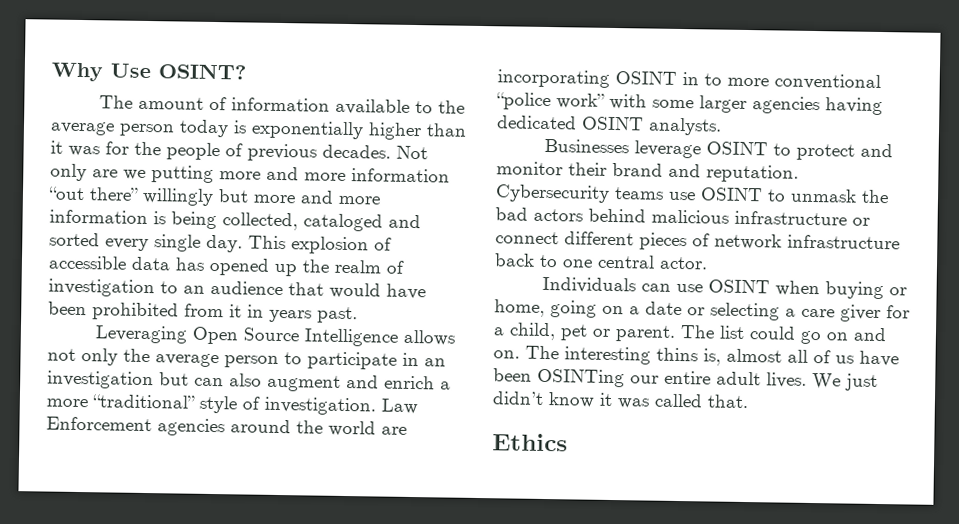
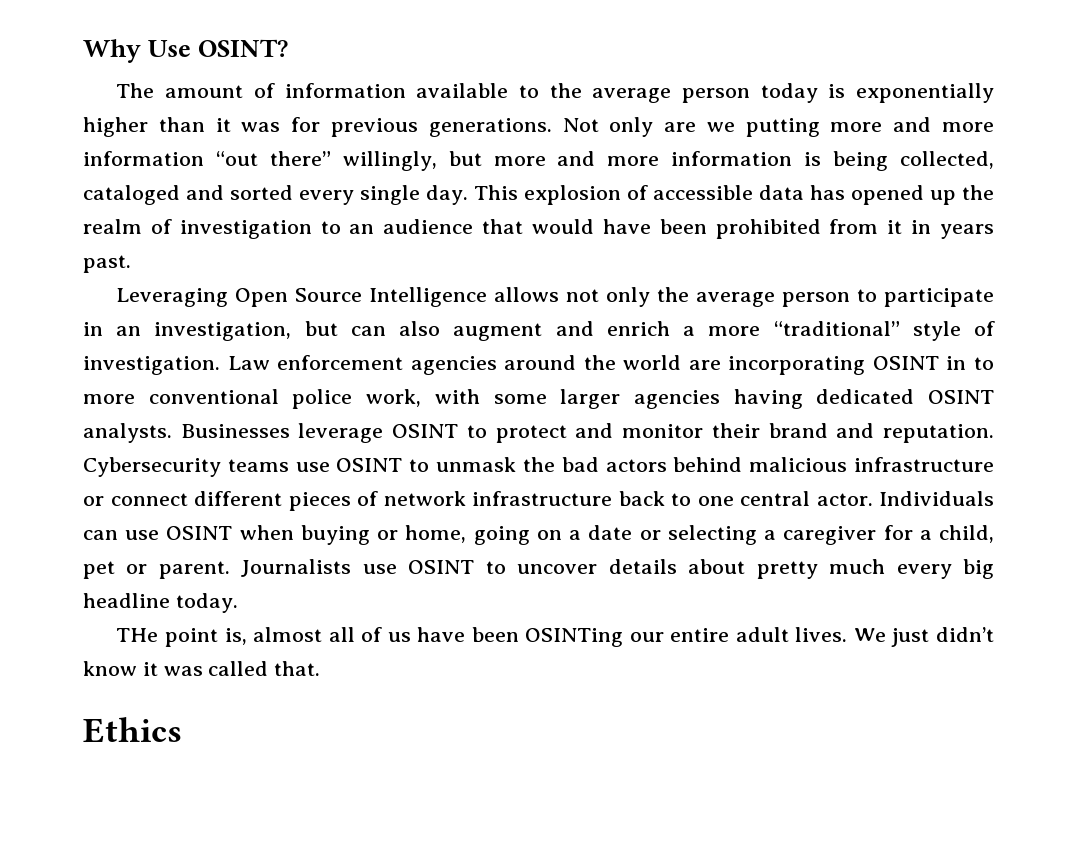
- The amount of information available to the average person today is exponentially higher than it was for the people of previous decades.
+ The amount of information available to the average person today is exponentially higher than it was for previous generations.
- Not only are we putting more and more information “out there” willingly but more and more information is being collected, cataloged and sorted every single day.
+ Not only are we putting more and more information “out there” willingly, but more and more information is being collected, cataloged and sorted every single day.
- Leveraging Open Source Intelligence allows not only the average person to participate in an investigation but can also augment and enrich a more “traditional” style of investigation.
+ Leveraging Open Source Intelligence allows not only the average person to participate in an investigation, but can also augment and enrich a more “traditional” style of investigation.
- Law Enforcement agencies around the world are incorporating OSINT in to more conventional “police work” with some larger agencies having dedicated OSINT analysts.
- Businesses leverage OSINT to protect and monitor their brand and reputation.
+ Law enforcement agencies around the world are incorporating OSINT in to more conventional police work, with some larger agencies having dedicated OSINT analysts. Businesses leverage OSINT to protect and monitor their brand and reputation.
- Cybersecurity teams use OSINT to unmask the bad actors behind malicious infrastructure or connect different pieces of network infrastructure back to one central actor.
- Individuals can use OSINT when buying or home, going on a date or selecting a care giver for a child, pet or parent.
+ Cybersecurity teams use OSINT to unmask the bad actors behind malicious infrastructure or connect different pieces of network infrastructure back to one central actor. Individuals can use OSINT when buying or home, going on a date or selecting a caregiver for a child, pet or parent.
- The list could go on and on. The interesting thins is, almost all of us have been OSINTing our entire adult lives.
+ Journalists use OSINT to uncover details about pretty much every big headline today.
+ THe point is, almost all of us have been OSINTing our entire adult lives.

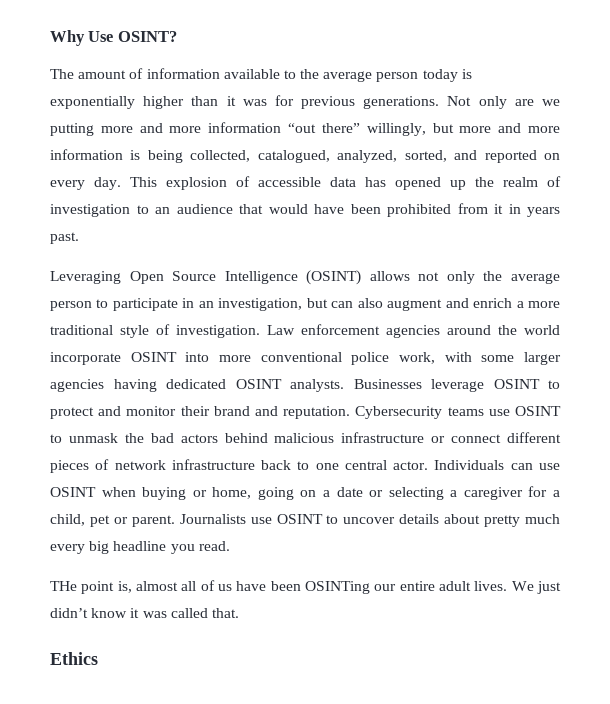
- Not only are we putting more and more information “out there” willingly, but more and more information is being collected, cataloged and sorted every single day.
+ Not only are we putting more and more information “out there” willingly, but more and more information is being collected, catalogued, analyzed, sorted, and reported on every day.
- Leveraging Open Source Intelligence allows not only the average person to participate in an investigation, but can also augment and enrich a more “traditional” style of investigation.
+ Leveraging Open Source Intelligence (OSINT) allows not only the average person to participate in an investigation, but can also augment and enrich a more traditional style of investigation.
- Law enforcement agencies around the world are incorporating OSINT in to more conventional police work, with some larger agencies having dedicated OSINT analysts.
+ Law enforcement agencies around the world incorporate OSINT into more conventional police work, with some larger agencies having dedicated OSINT analysts.
- Journalists use OSINT to uncover details about pretty much every big headline today.
+ Journalists use OSINT to uncover details about pretty much every big headline you read.

